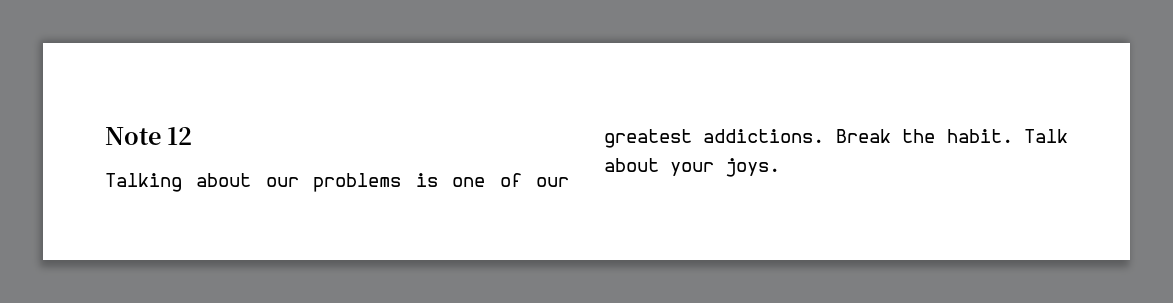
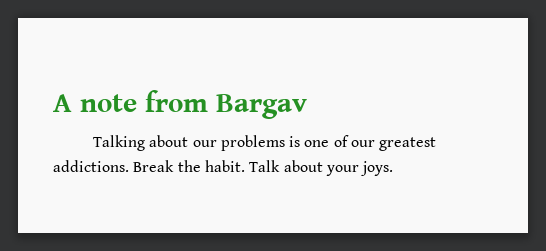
- Note 12
+ A note from Bargav

